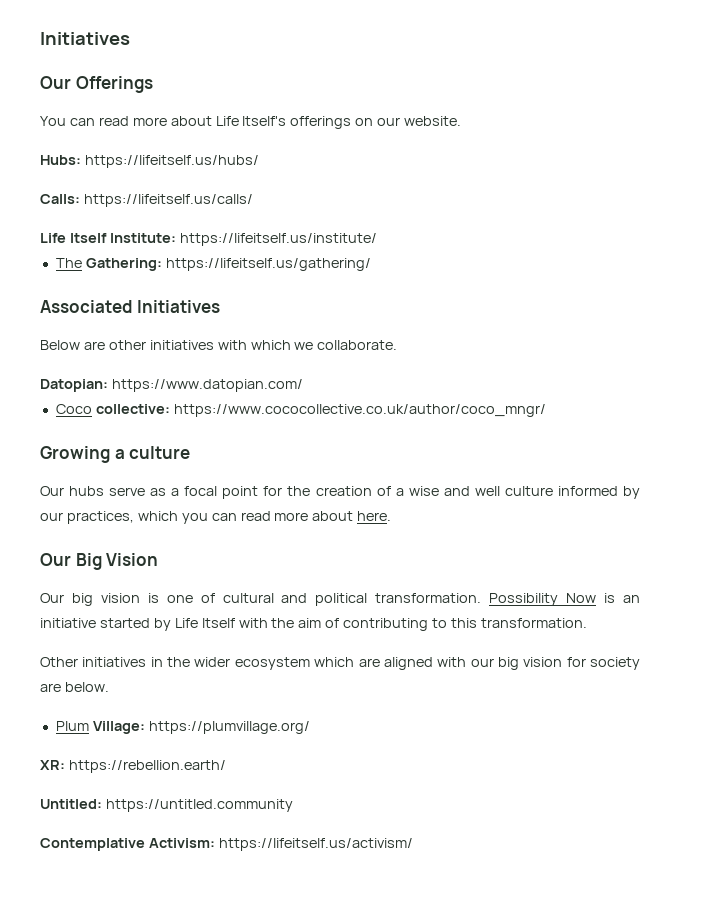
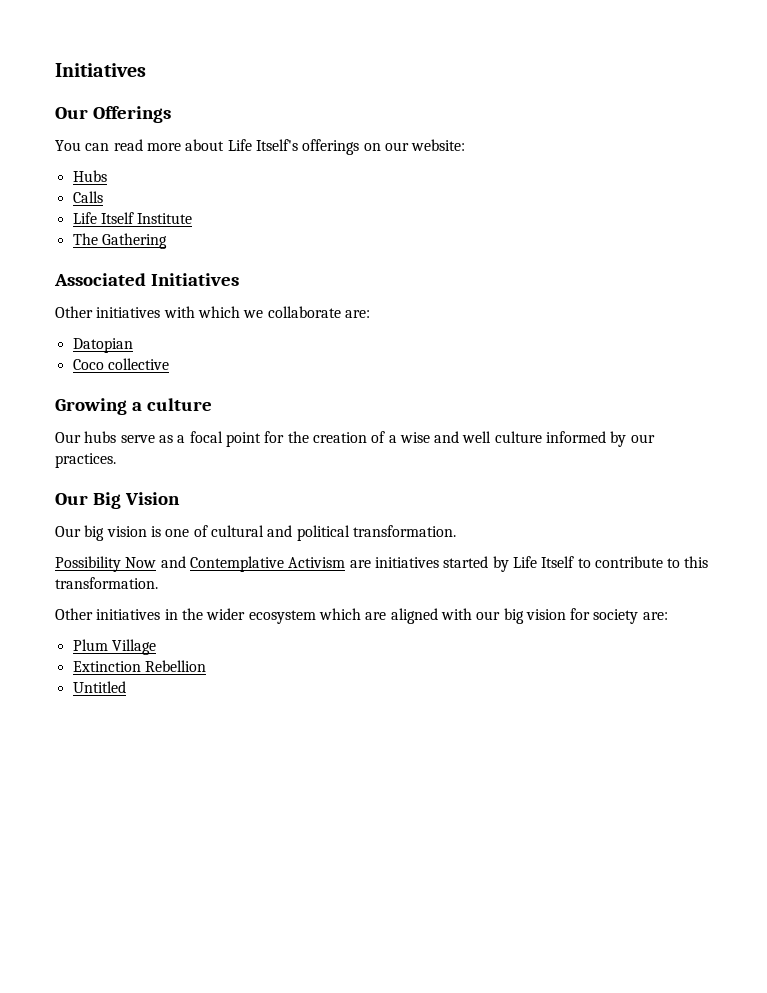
- You can read more about Life Itself's offerings on our website.
- Hubs: https://lifeitself.us/hubs/
- Calls: https://lifeitself.us/calls/
- Life Itself Institute: https://lifeitself.us/institute/
+ You can read more about Life Itself's offerings on our website:
+ Hubs
+ Calls
+ Life Itself Institute
- The Gathering: https://lifeitself.us/gathering/
+ The Gathering
- Below are other initiatives with which we collaborate.
- Datopian: https://www.datopian.com/
+ Other initiatives with which we collaborate are:
+ Datopian
- Coco collective: https://www.cococollective.co.uk/author/coco_mngr/
+ Coco collective
- Our hubs serve as a focal point for the creation of a wise and well culture informed by our practices, which you can read more about here.
+ Our hubs serve as a focal point for the creation of a wise and well culture informed by our practices.
- Our big vision is one of cultural and political transformation. Possibility Now is an initiative started by Life Itself with the aim of contributing to this transformation.
+ Our big vision is one of cultural and political transformation.
+ Possibility Now and Contemplative Activism are initiatives started by Life Itself to contribute to this transformation.
- Other initiatives in the wider ecosystem which are aligned with our big vision for society are below.
+ Other initiatives in the wider ecosystem which are aligned with our big vision for society are:
- Plum Village: https://plumvillage.org/
- XR: https://rebellion.earth/
- Untitled: https://untitled.community
- Contemplative Activism: https://lifeitself.us/activism/
+ Plum Village
+ Extinction Rebellion
+ Untitled

